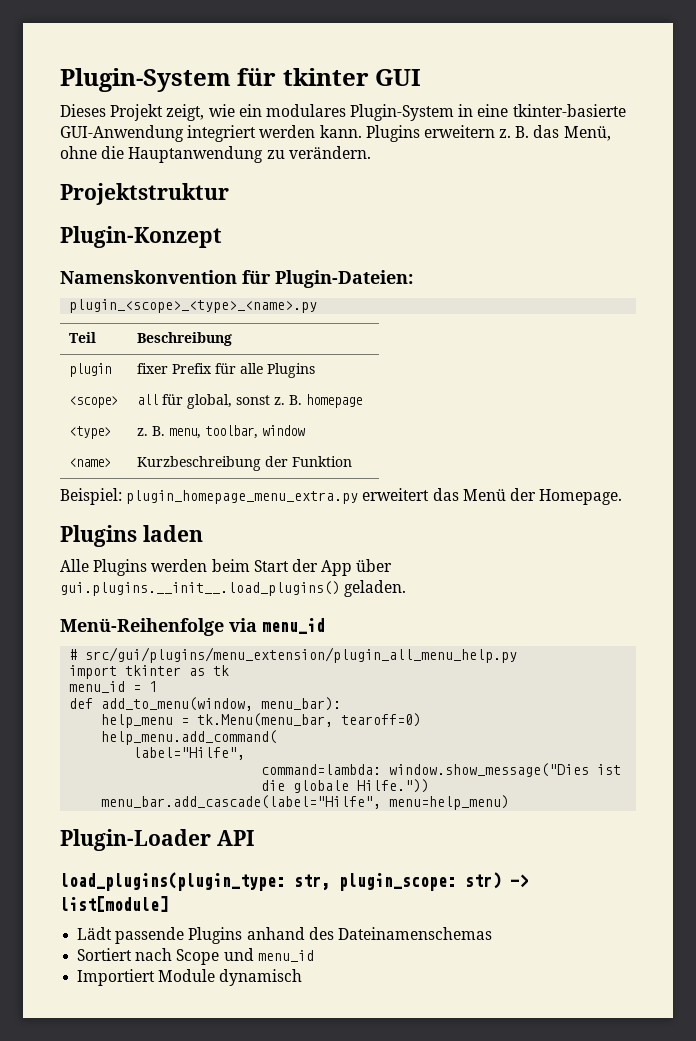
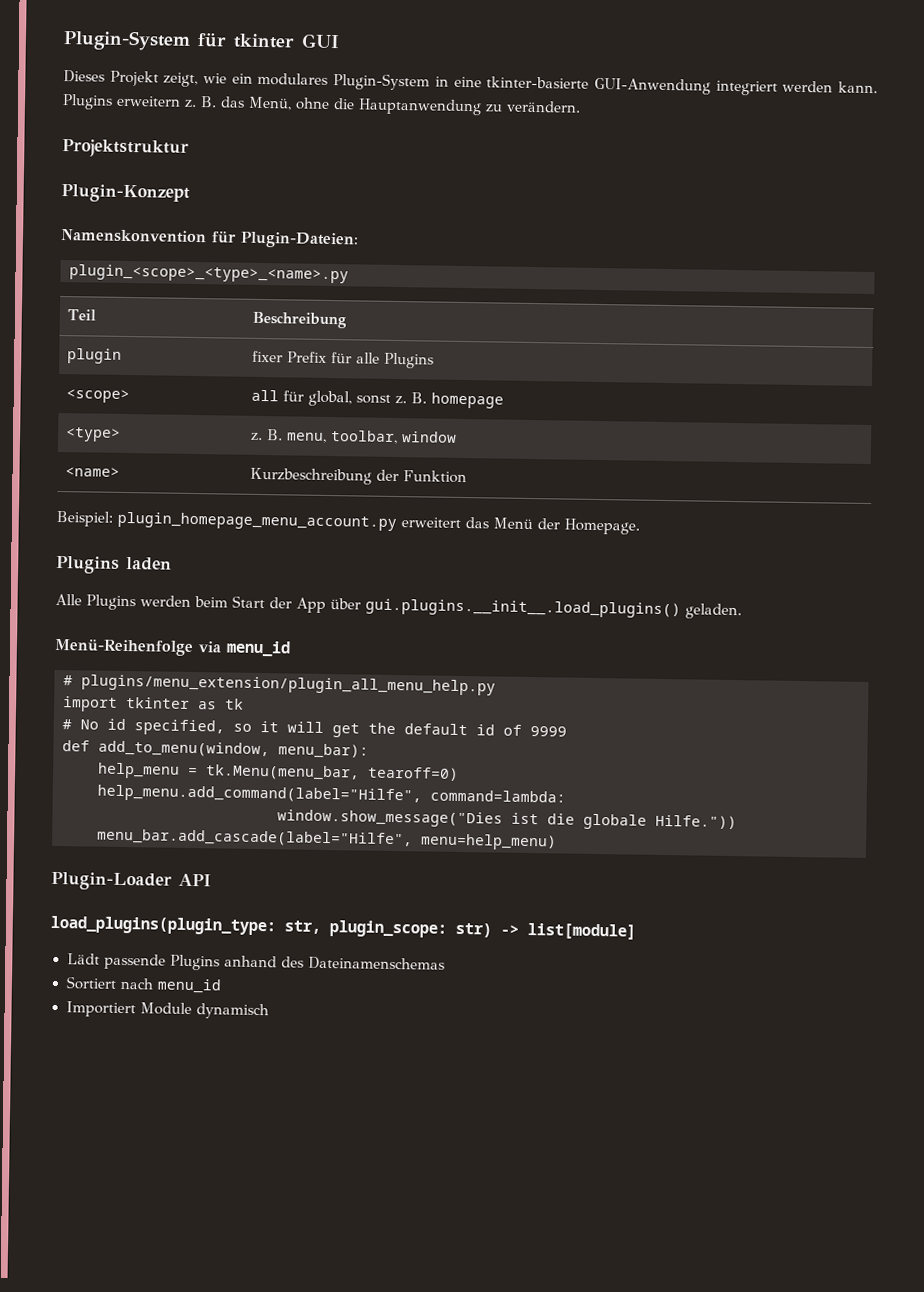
- Beispiel: plugin_homepage_menu_extra.py erweitert das Menü der Homepage.
+ Beispiel: plugin_homepage_menu_account.py erweitert das Menü der Homepage.
- # src/gui/plugins/menu_extension/plugin_all_menu_help.py
+ # plugins/menu_extension/plugin_all_menu_help.py
- menu_id = 1
+ # No id specified, so it will get the default id of 9999
- help_menu.add_command(
- label="Hilfe",
- command=lambda: window.show_message("Dies ist die globale Hilfe."))
+ help_menu.add_command(label="Hilfe", command=lambda:
+ window.show_message("Dies ist die globale Hilfe."))
- Sortiert nach Scope und menu_id
+ Sortiert nach menu_id

